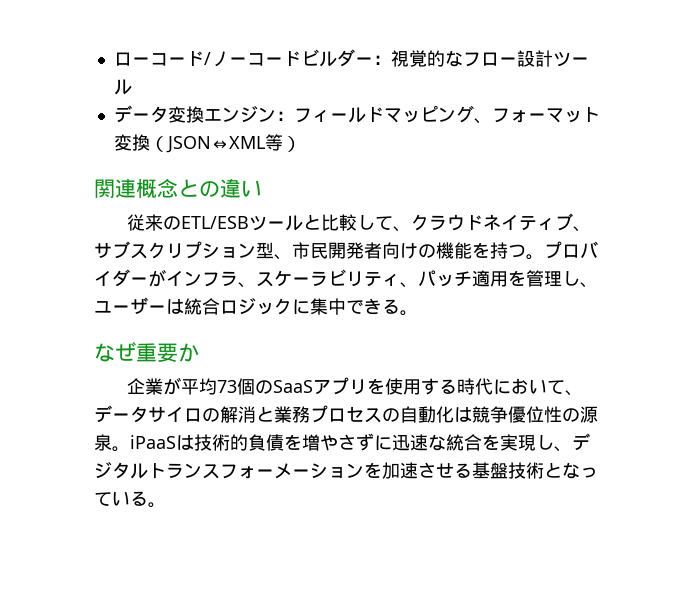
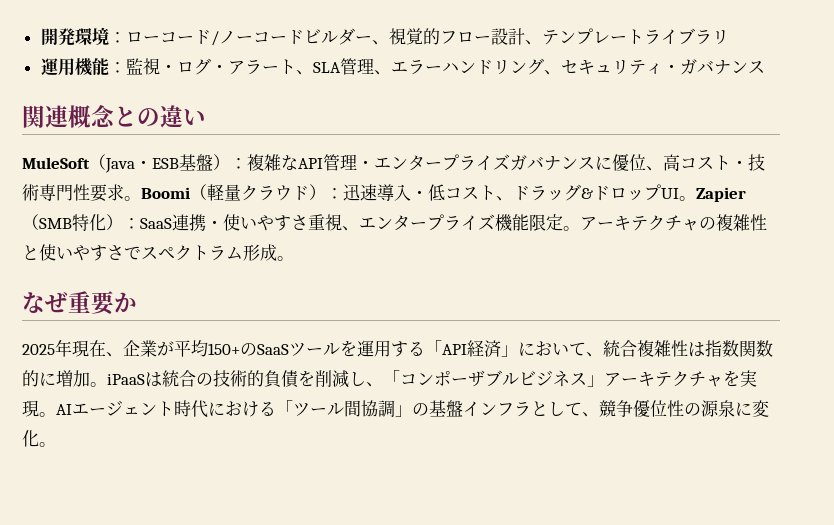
- ローコード/ノーコードビルダー：視覚的なフロー設計ツール
- データ変換エンジン：フィールドマッピング、フォーマット変換（JSON⇔XML等）
+ 開発環境：ローコード/ノーコードビルダー、視覚的フロー設計、テンプレートライブラリ
+ 運用機能：監視・ログ・アラート、SLA管理、エラーハンドリング、セキュリティ・ガバナンス
  関連概念との違い
- 従来のETL/ESBツールと比較して、クラウドネイティブ、サブスクリプション型、市民開発者向けの機能を持つ。プロバイダーがインフラ、スケーラビリティ、パッチ適用を管理し、ユーザーは統合ロジックに集中できる。
+ MuleSoft（Java・ESB基盤）：複雑なAPI管理・エンタープライズガバナンスに優位、高コスト・技術専門性要求。Boomi（軽量クラウド）：迅速導入・低コスト、ドラッグ&ドロップUI。Zapier（SMB特化）：SaaS連携・使いやすさ重視、エンタープライズ機能限定。アーキテクチャの複雑性と使いやすさでスペクトラム形成。
  なぜ重要か
- 企業が平均73個のSaaSアプリを使用する時代において、データサイロの解消と業務プロセスの自動化は競争優位性の源泉。iPaaSは技術的負債を増やさずに迅速な統合を実現し、デジタルトランスフォーメーションを加速させる基盤技術となっている。
+ 2025年現在、企業が平均150+のSaaSツールを運用する「API経済」において、統合複雑性は指数関数的に増加。iPaaSは統合の技術的負債を削減し、「コンポーザブルビジネス」アーキテクチャを実現。AIエージェント時代における「ツール間協調」の基盤インフラとして、競争優位性の源泉に変化。

